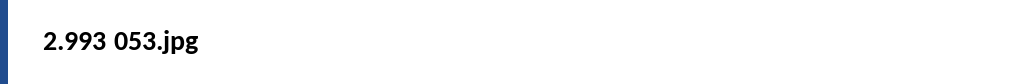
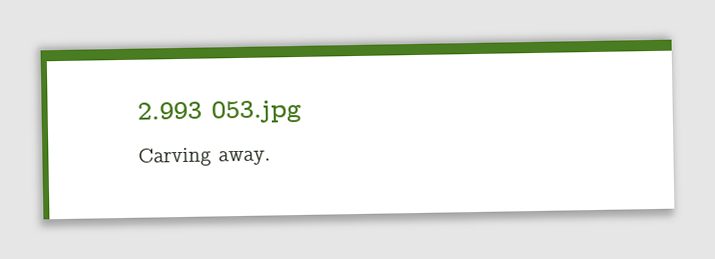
+ Carving away.

